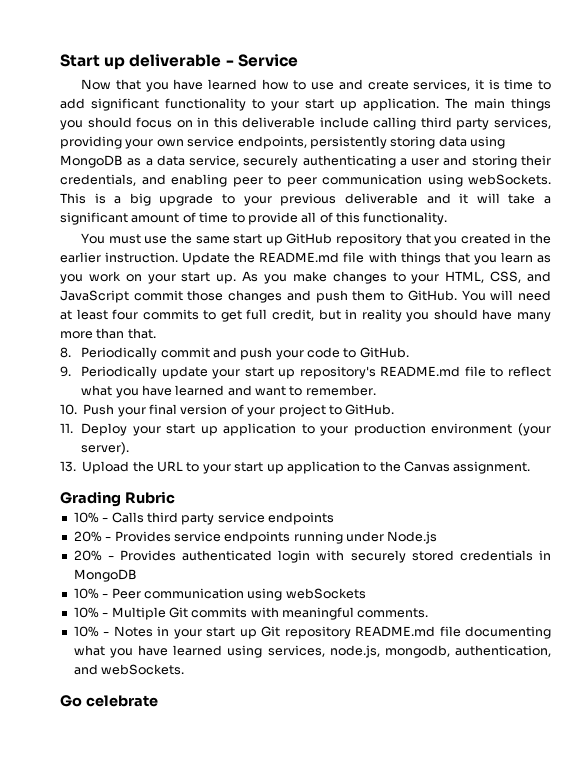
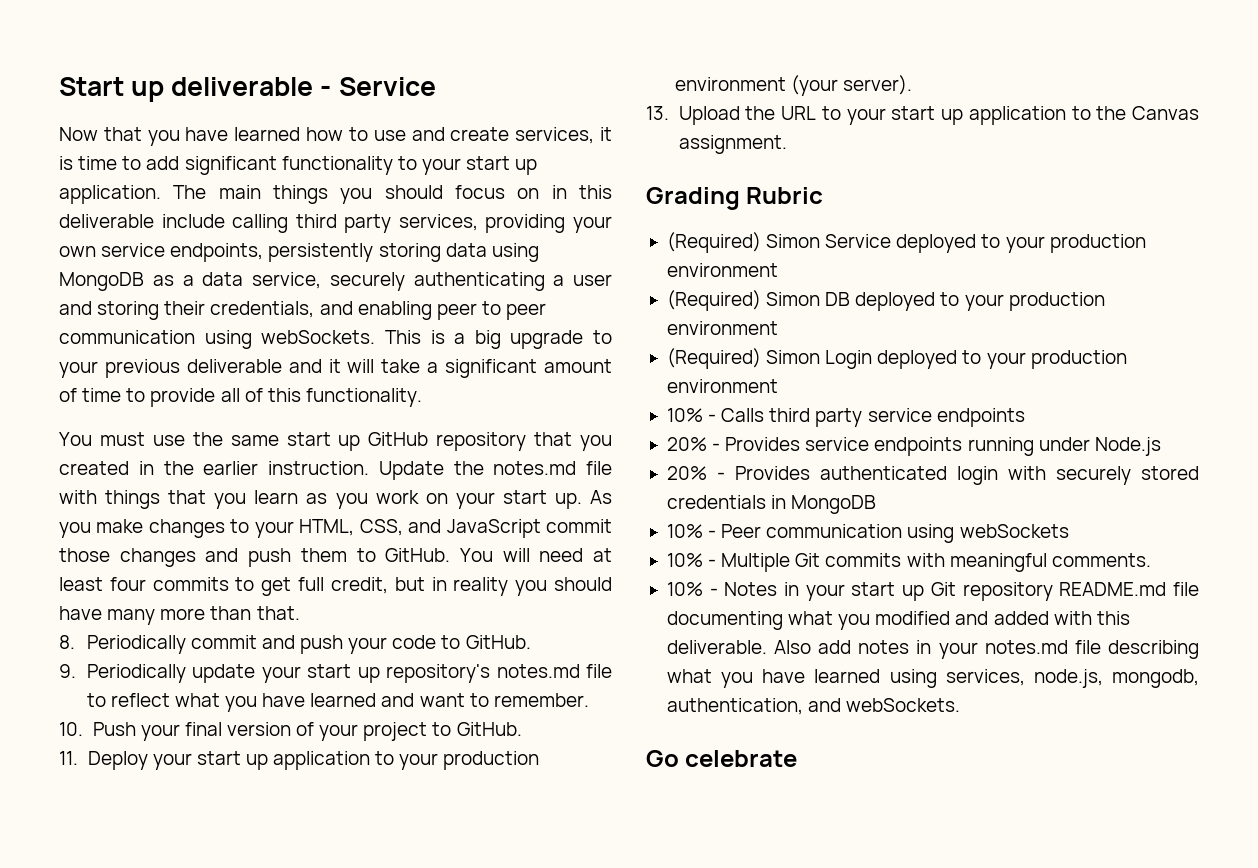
- Update the README.md file with things that you learn as you work on your start up.
+ Update the notes.md file with things that you learn as you work on your start up.
- 9. Periodically update your start up repository's README.md file to reflect what you have learned and want to remember.
+ 9. Periodically update your start up repository's notes.md file to reflect what you have learned and want to remember.
+ (Required) Simon Service deployed to your production environment
+ (Required) Simon DB deployed to your production environment
+ (Required) Simon Login deployed to your production environment
- 10% - Notes in your start up Git repository README.md file documenting what you have learned using services, node.js, mongodb, authentication, and webSockets.
+ 10% - Notes in your start up Git repository README.md file documenting what you modified and added with this deliverable. Also add notes in your notes.md file describing what you have learned using services, node.js, mongodb, authentication, and webSockets.

